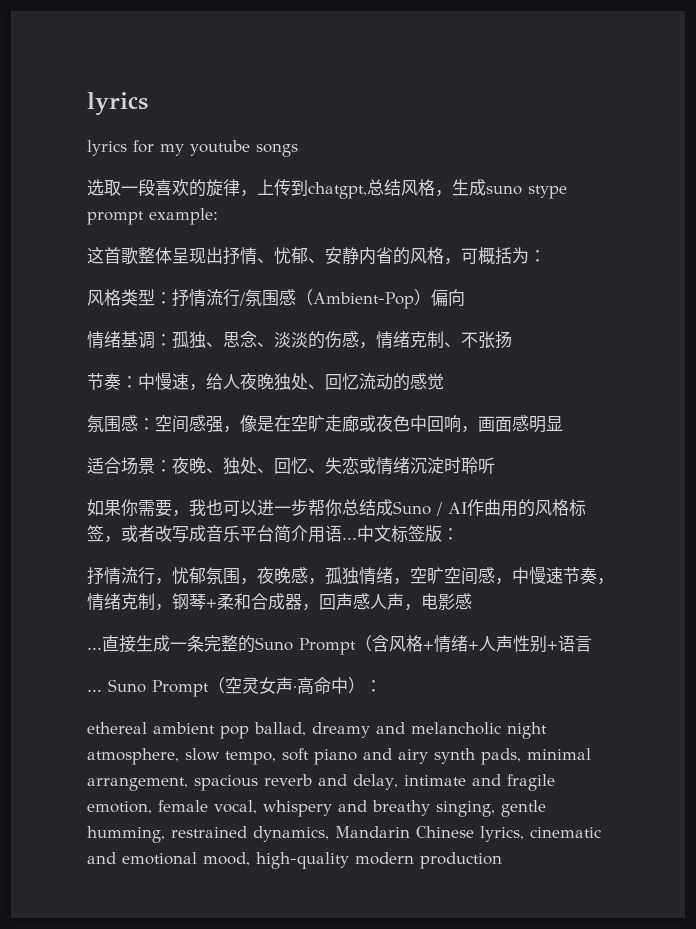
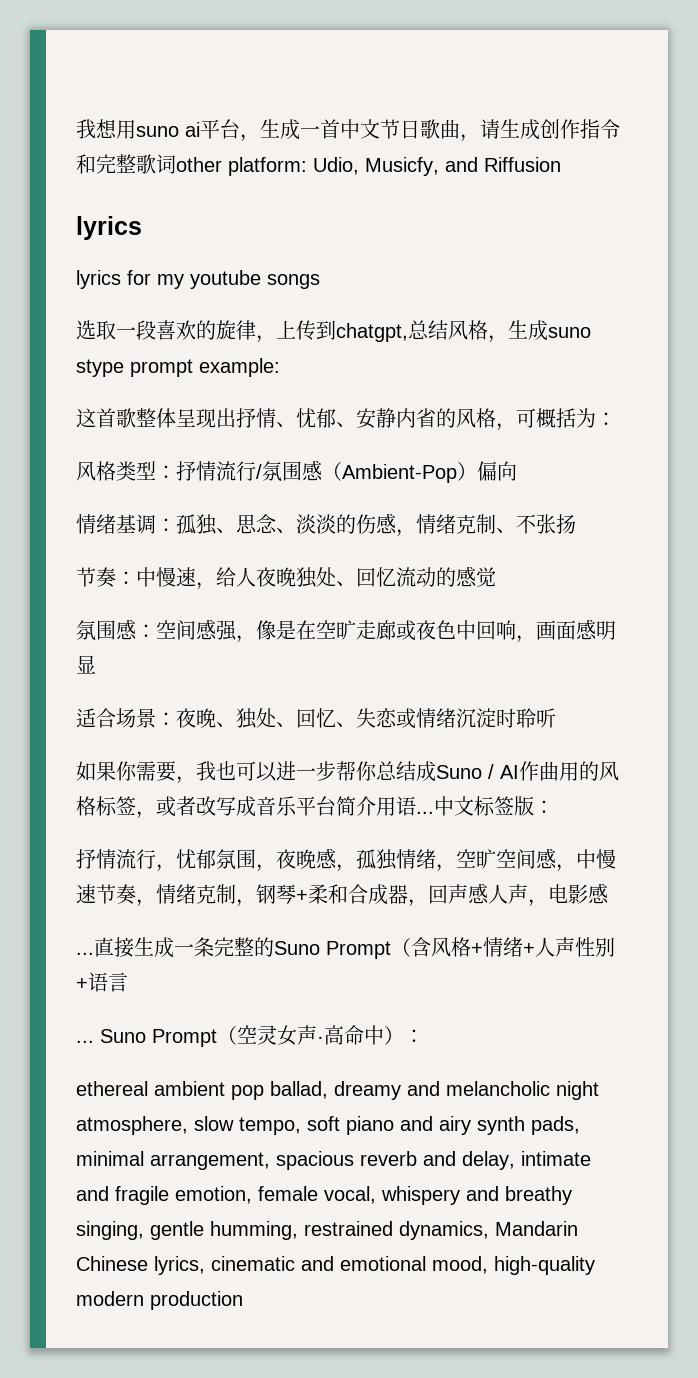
+ 我想用suno ai平台，生成一首中文节日歌曲，请生成创作指令和完整歌词other platform: Udio, Musicfy, and Riffusion

